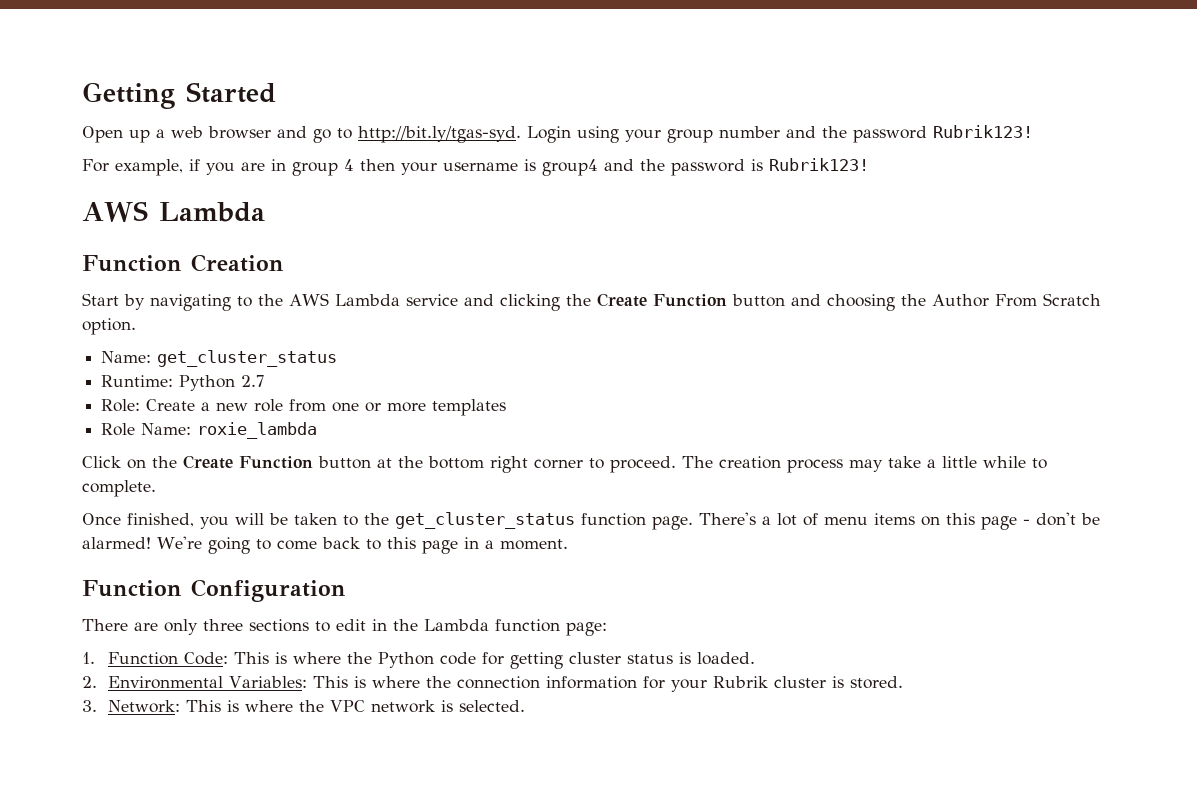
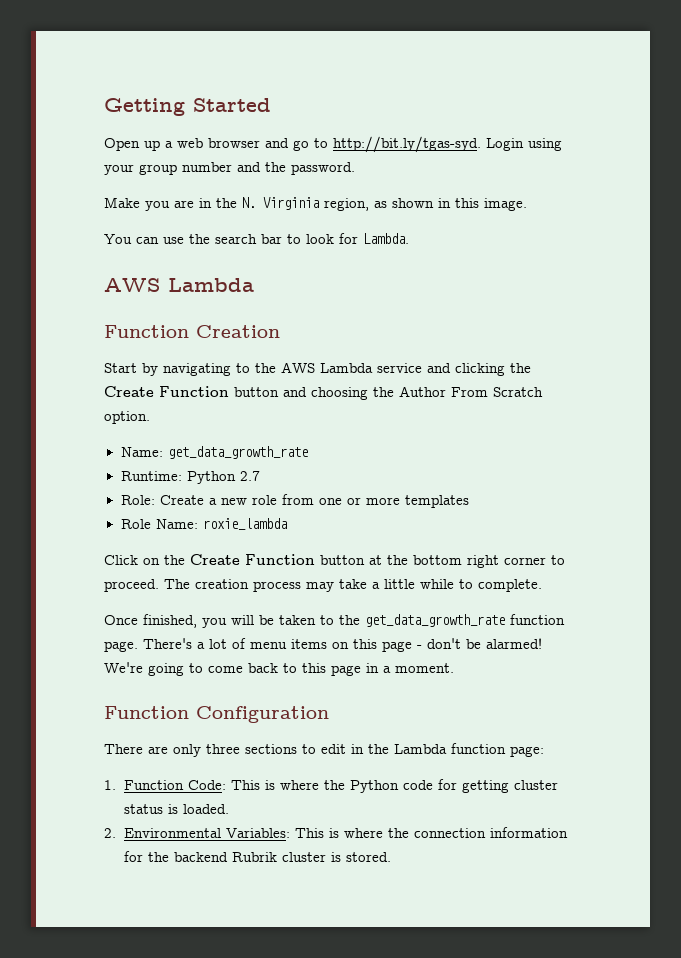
- Open up a web browser and go to http://bit.ly/tgas-syd. Login using your group number and the password Rubrik123!
- For example, if you are in group 4 then your username is group4 and the password is Rubrik123!
+ Open up a web browser and go to http://bit.ly/tgas-syd. Login using your group number and the password.
+ Make you are in the N. Virginia region, as shown in this image.
+ You can use the search bar to look for Lambda.
- Name: get_cluster_status
+ Name: get_data_growth_rate
- Once finished, you will be taken to the get_cluster_status function page.
+ Once finished, you will be taken to the get_data_growth_rate function page.
- 2. Environmental Variables: This is where the connection information for your Rubrik cluster is stored.
+ 2. Environmental Variables: This is where the connection information for the backend Rubrik cluster is stored.
- 3. Network: This is where the VPC network is selected.

